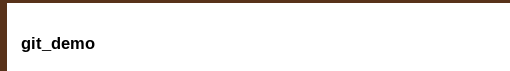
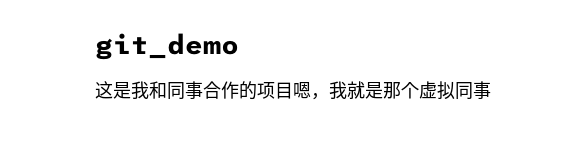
+ 这是我和同事合作的项目嗯，我就是那个虚拟同事

